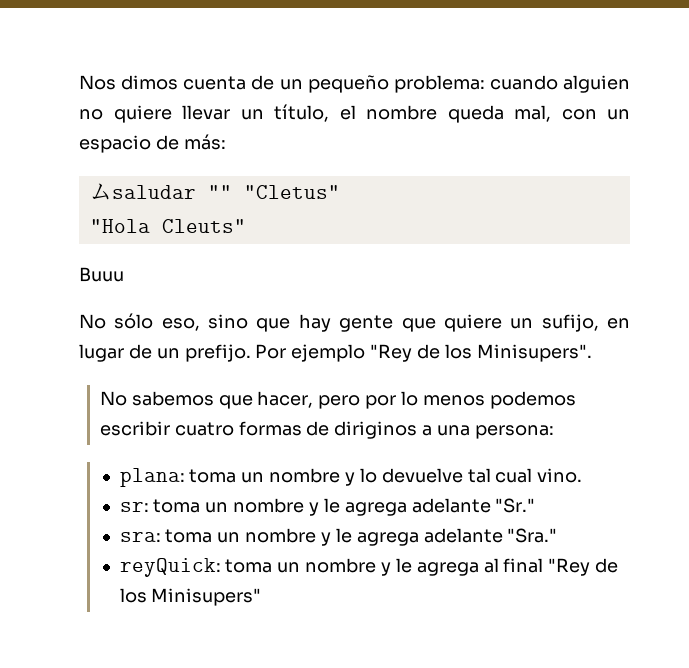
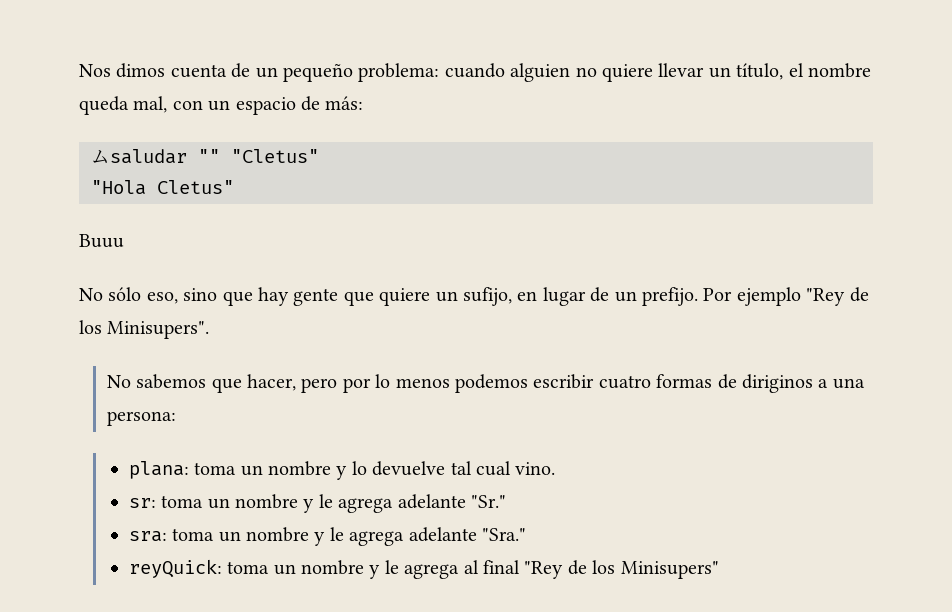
- "Hola Cleuts"
+ "Hola Cletus"

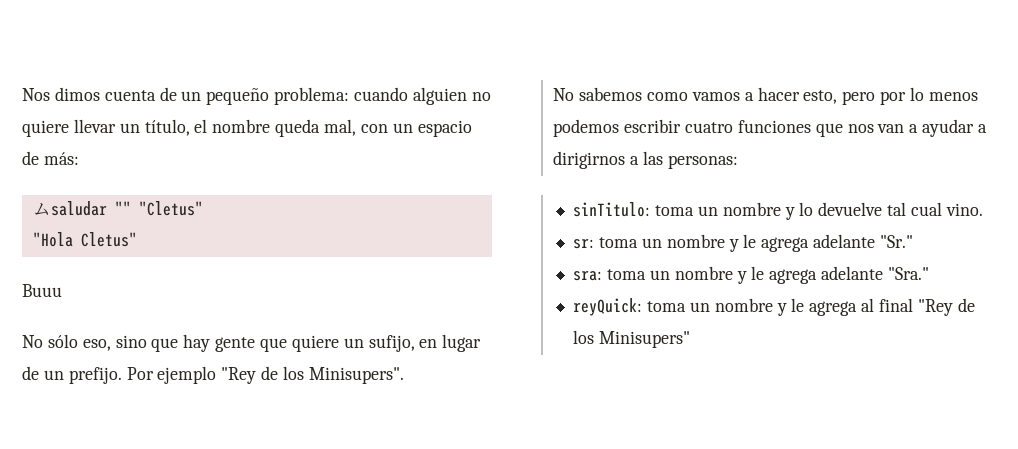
- No sabemos que hacer, pero por lo menos podemos escribir cuatro formas de diriginos a una persona:
- plana: toma un nombre y lo devuelve tal cual vino.
+ No sabemos como vamos a hacer esto, pero por lo menos podemos escribir cuatro funciones que nos van a ayudar a dirigirnos a las personas:
+ sinTitulo: toma un nombre y lo devuelve tal cual vino.

